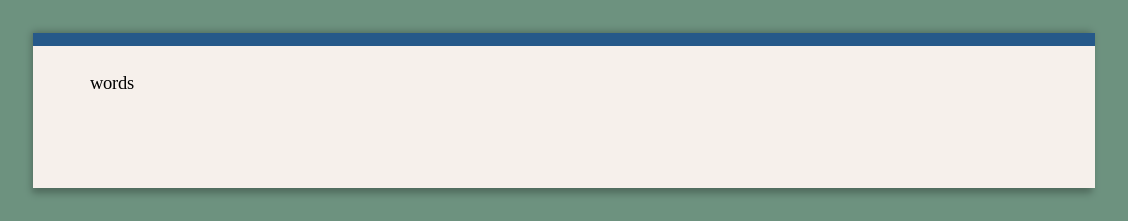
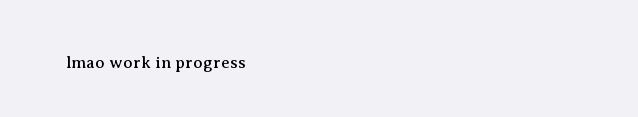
- words
+ lmao work in progress

